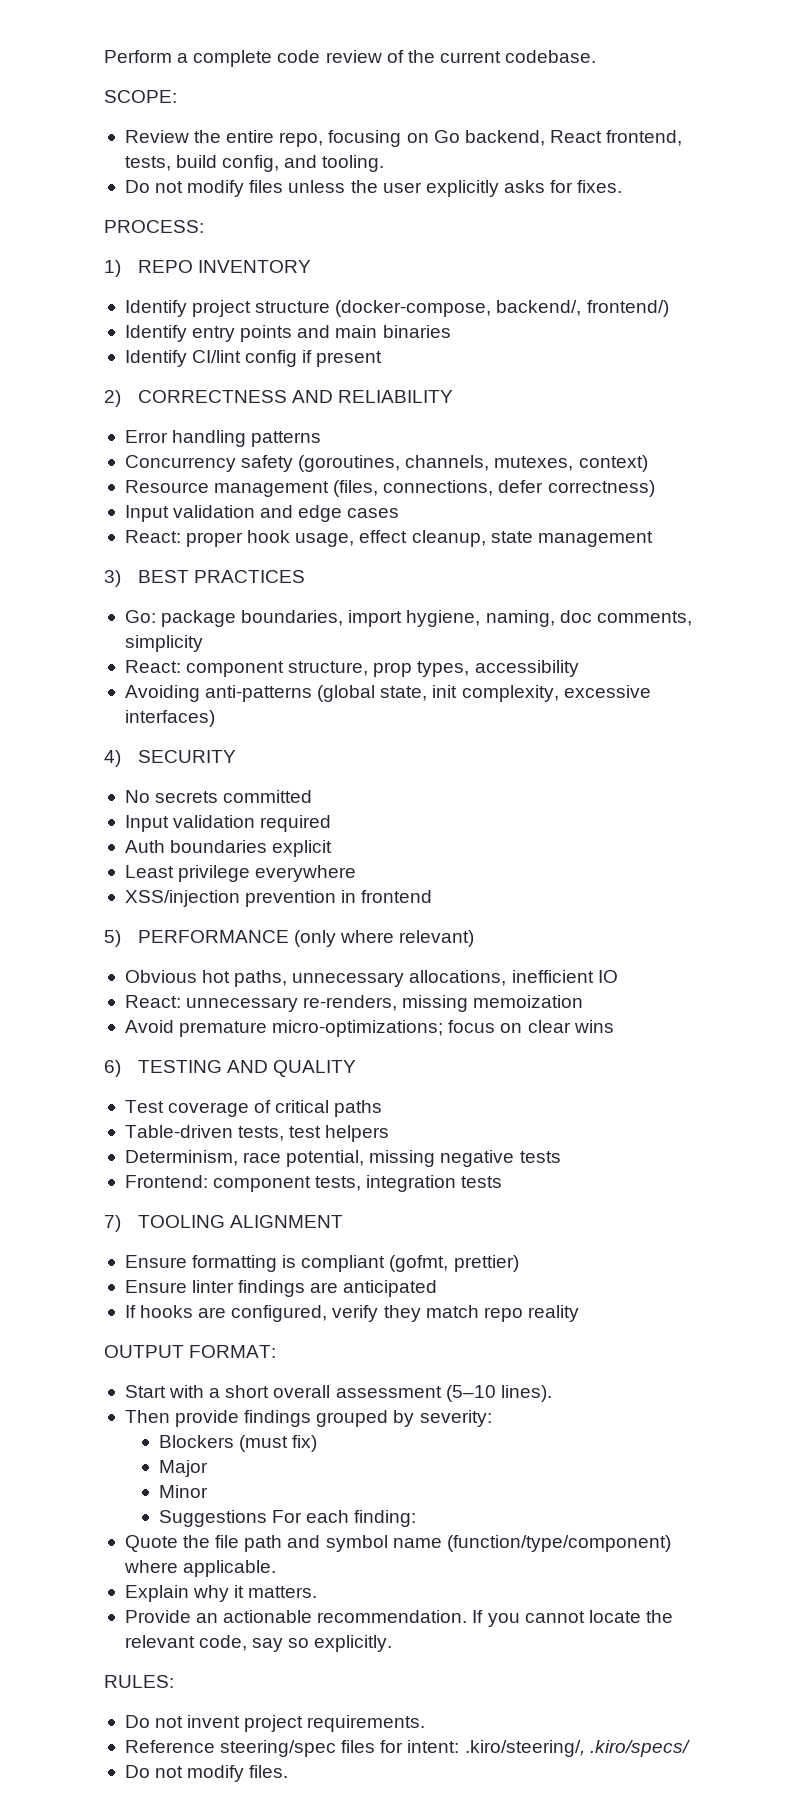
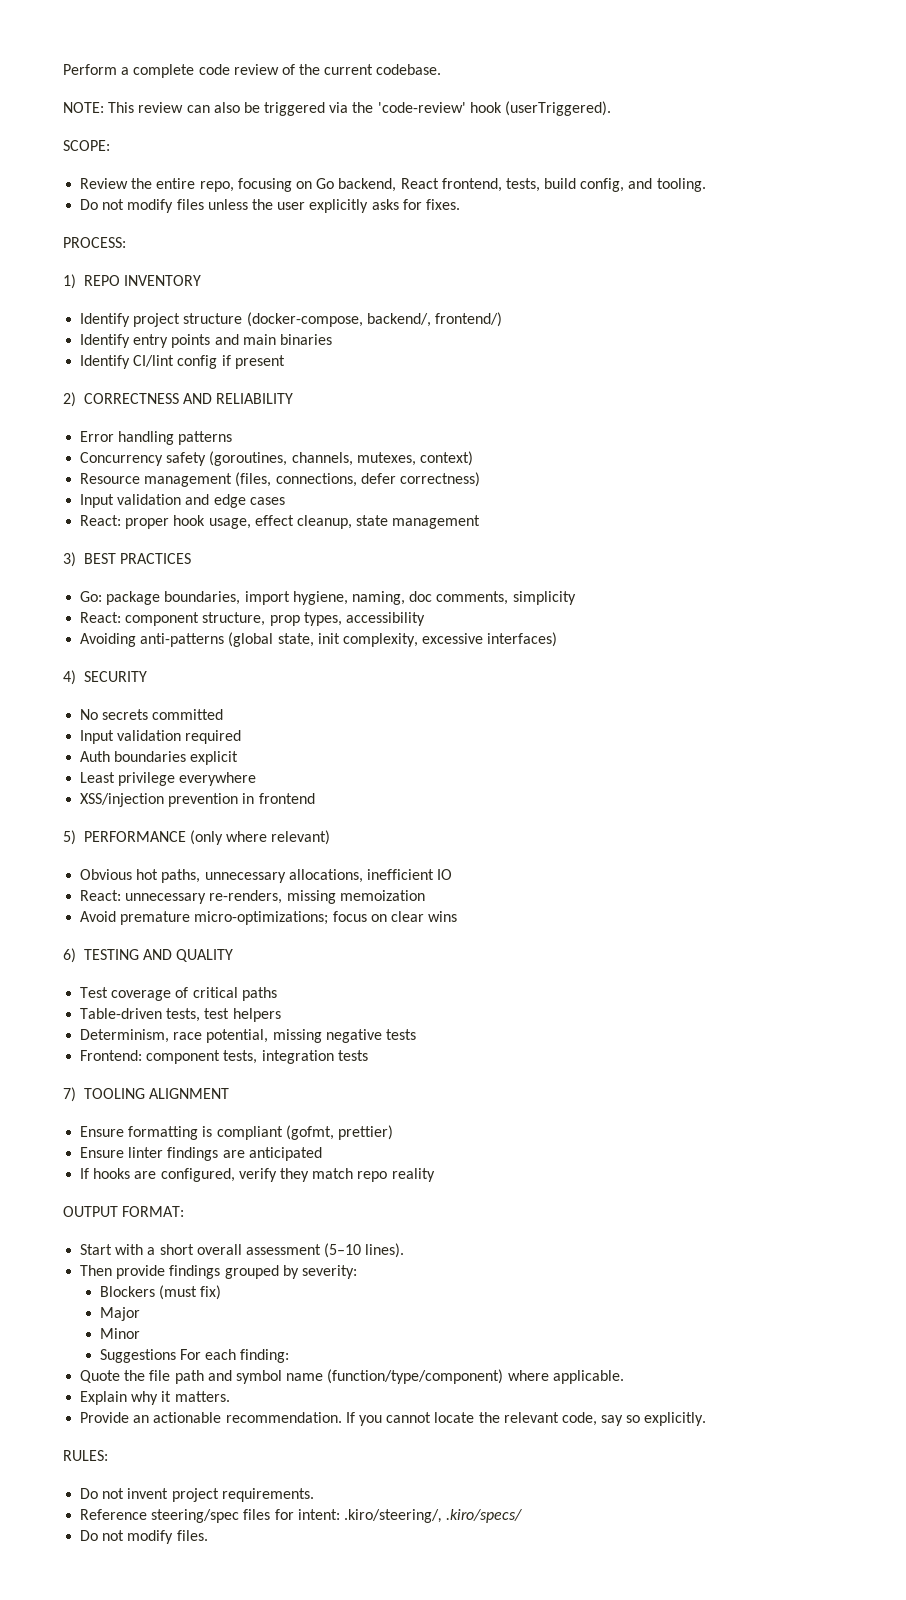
+ NOTE: This review can also be triggered via the 'code-review' hook (userTriggered).

